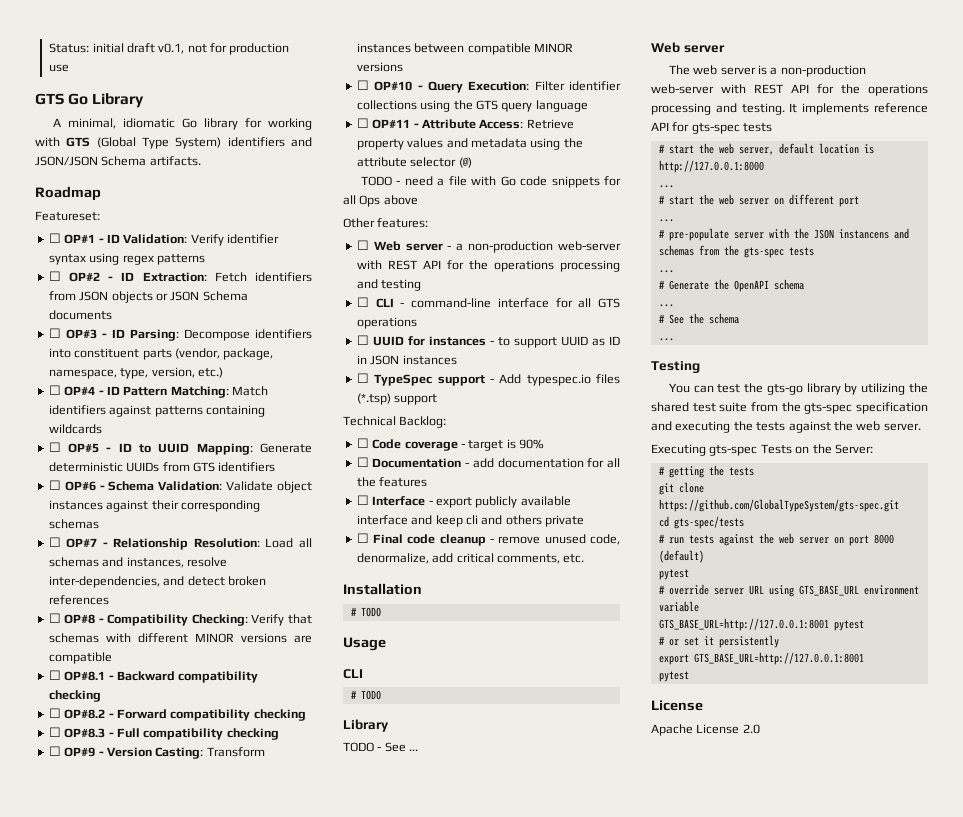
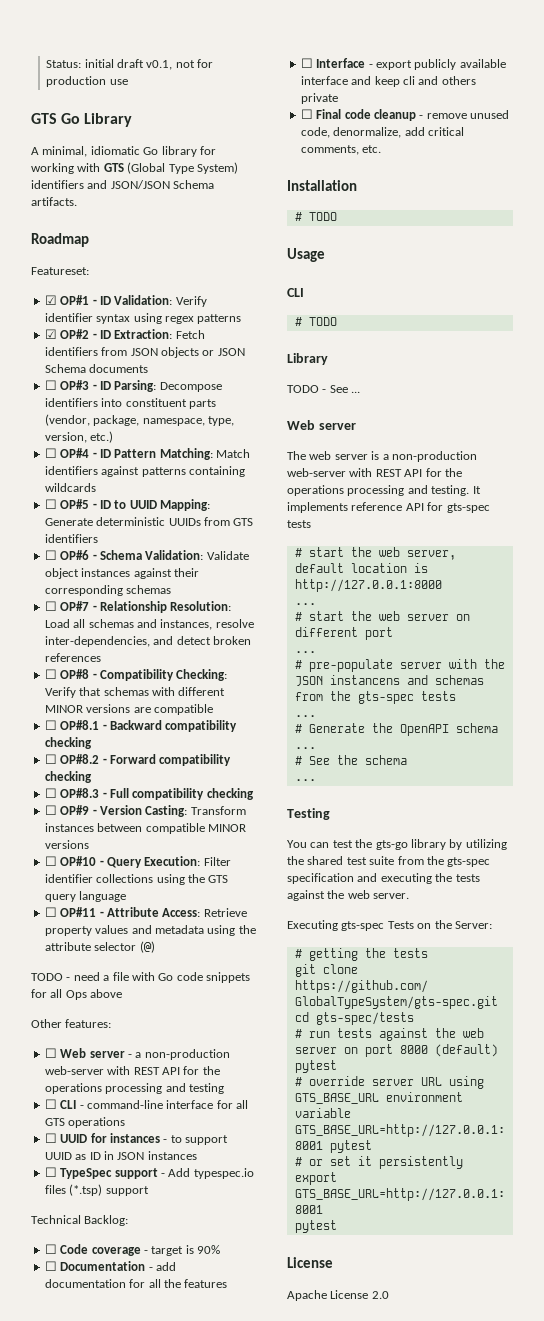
- ☐ OP#1 - ID Validation: Verify identifier syntax using regex patterns
+ ☑ OP#1 - ID Validation: Verify identifier syntax using regex patterns
- ☐ OP#2 - ID Extraction: Fetch identifiers from JSON objects or JSON Schema documents
+ ☑ OP#2 - ID Extraction: Fetch identifiers from JSON objects or JSON Schema documents

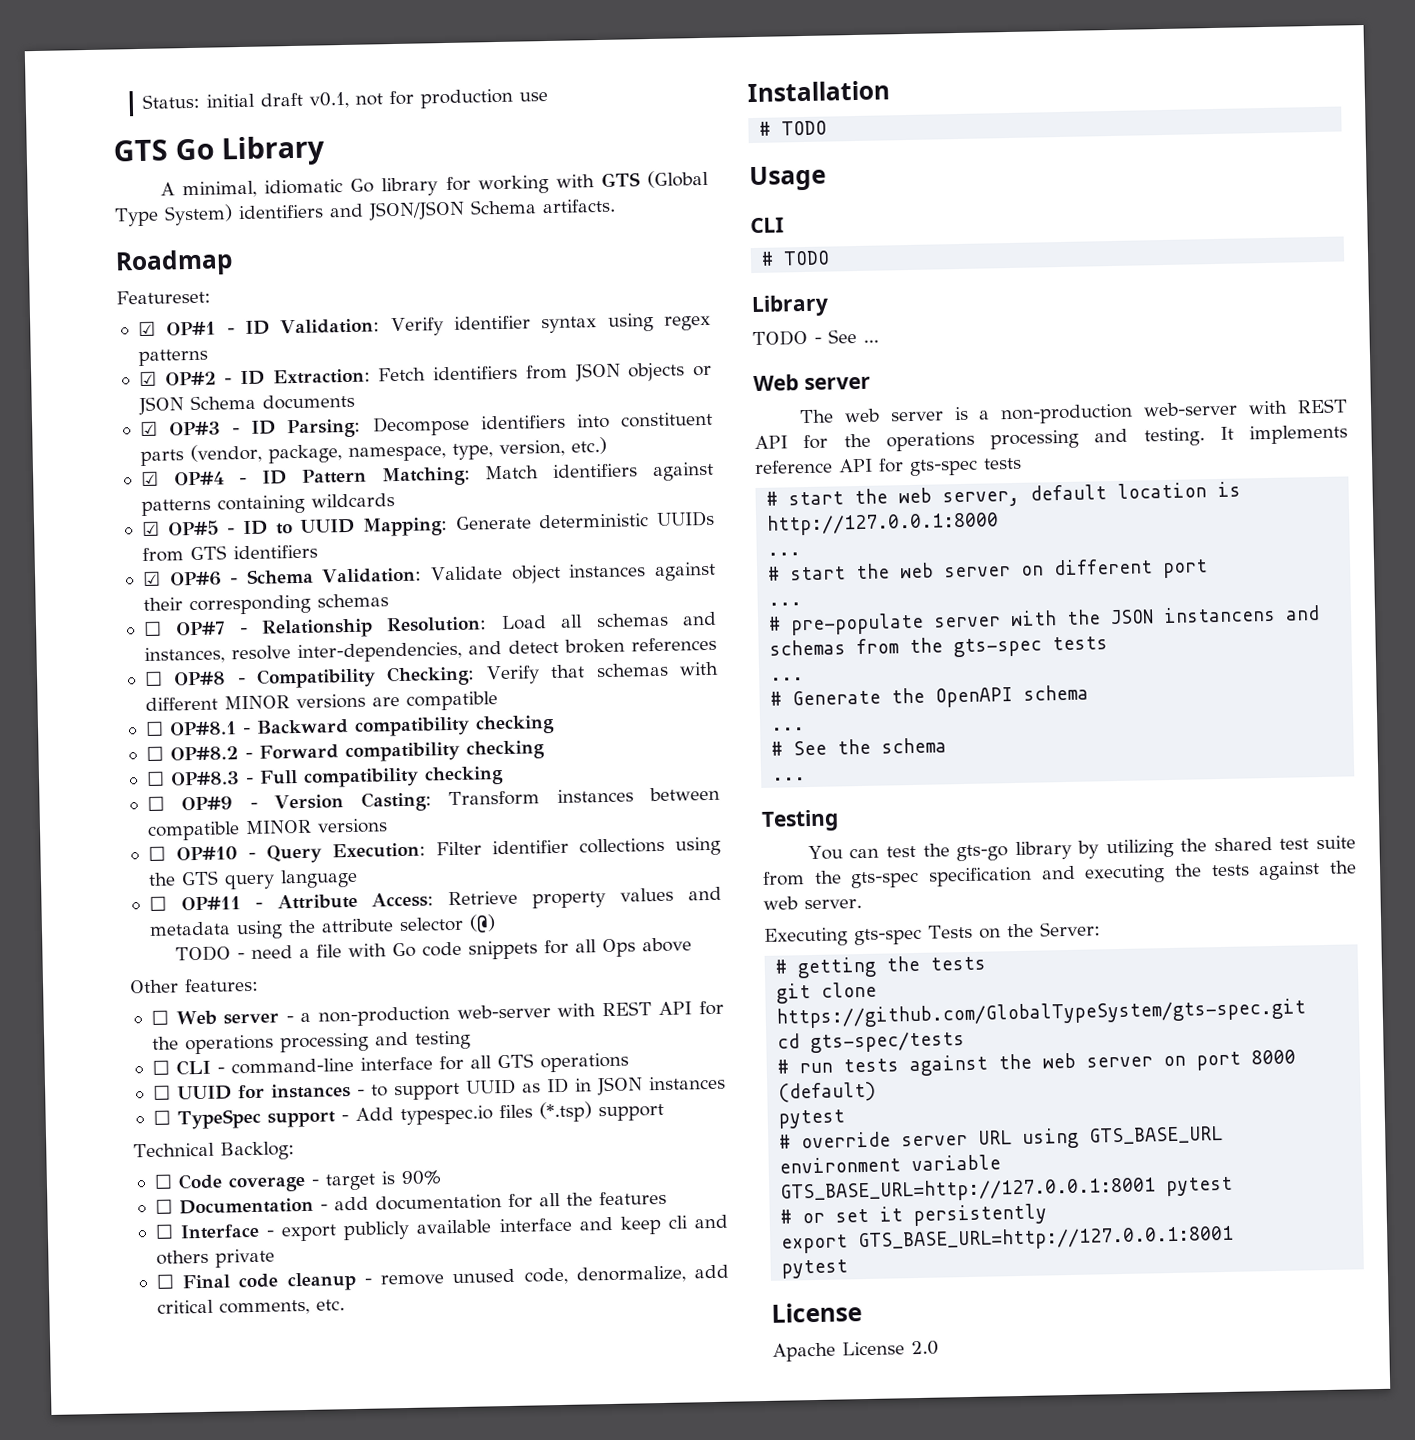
- ☐ OP#3 - ID Parsing: Decompose identifiers into constituent parts (vendor, package, namespace, type, version, etc.)
+ ☑ OP#3 - ID Parsing: Decompose identifiers into constituent parts (vendor, package, namespace, type, version, etc.)
- ☐ OP#4 - ID Pattern Matching: Match identifiers against patterns containing wildcards
+ ☑ OP#4 - ID Pattern Matching: Match identifiers against patterns containing wildcards
- ☐ OP#5 - ID to UUID Mapping: Generate deterministic UUIDs from GTS identifiers
+ ☑ OP#5 - ID to UUID Mapping: Generate deterministic UUIDs from GTS identifiers
- ☐ OP#6 - Schema Validation: Validate object instances against their corresponding schemas
+ ☑ OP#6 - Schema Validation: Validate object instances against their corresponding schemas

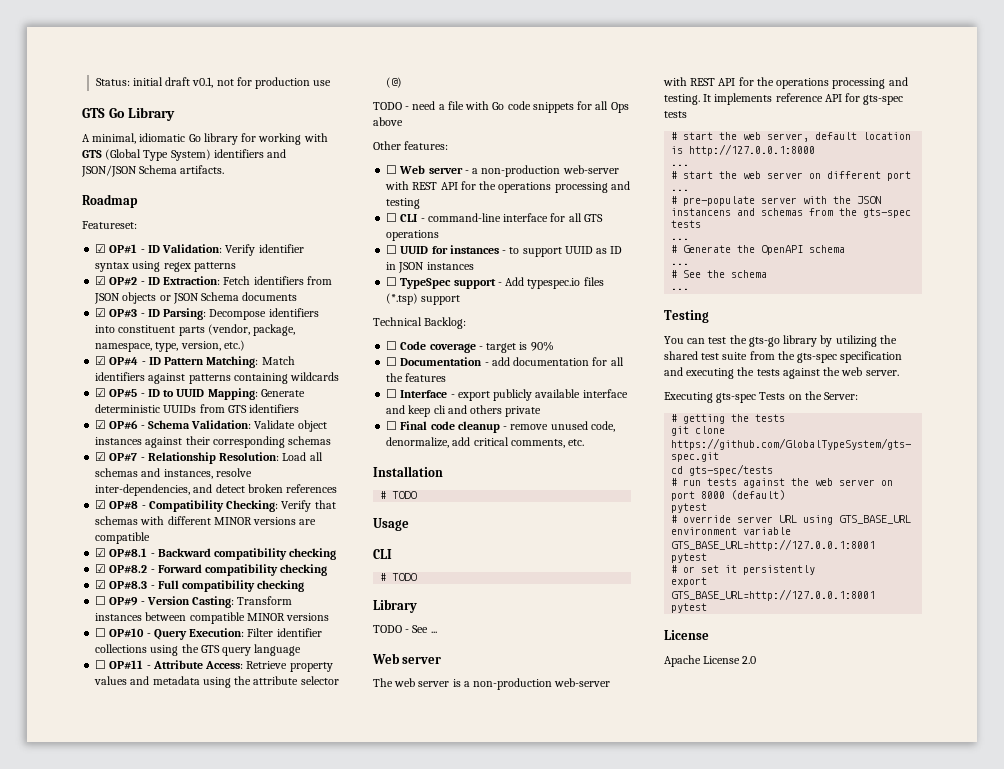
- ☐ OP#7 - Relationship Resolution: Load all schemas and instances, resolve inter-dependencies, and detect broken references
+ ☑ OP#7 - Relationship Resolution: Load all schemas and instances, resolve inter-dependencies, and detect broken references
- ☐ OP#8 - Compatibility Checking: Verify that schemas with different MINOR versions are compatible
+ ☑ OP#8 - Compatibility Checking: Verify that schemas with different MINOR versions are compatible
- ☐ OP#8.1 - Backward compatibility checking
+ ☑ OP#8.1 - Backward compatibility checking
- ☐ OP#8.2 - Forward compatibility checking
+ ☑ OP#8.2 - Forward compatibility checking
- ☐ OP#8.3 - Full compatibility checking
+ ☑ OP#8.3 - Full compatibility checking

